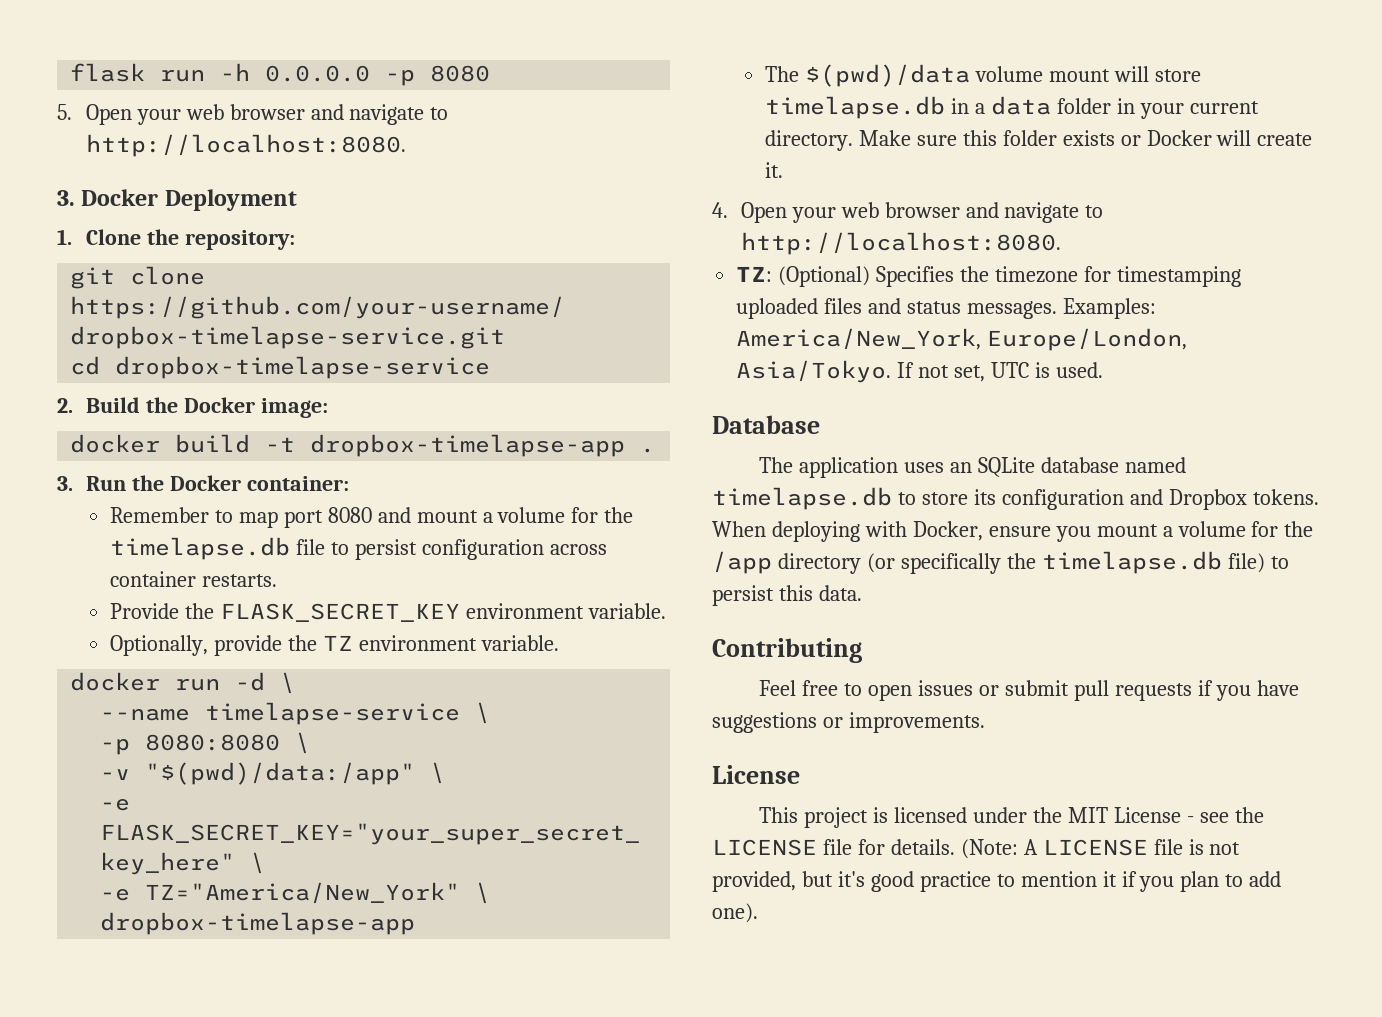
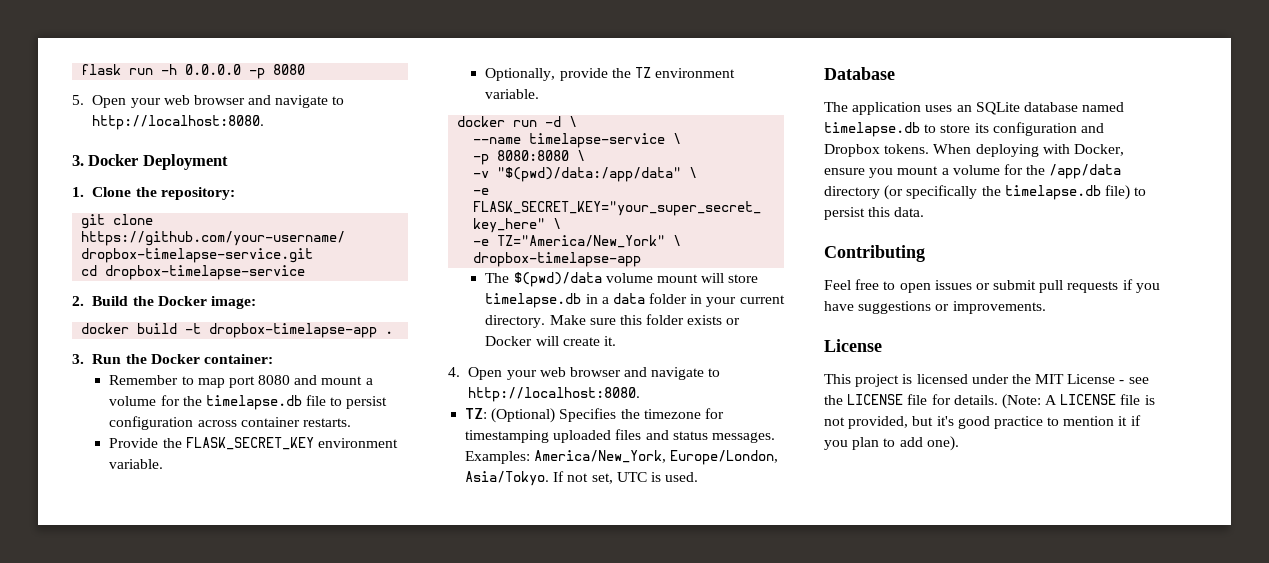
- -v "$(pwd)/data:/app" \
+ -v "$(pwd)/data:/app/data" \
- When deploying with Docker, ensure you mount a volume for the /app directory (or specifically the timelapse.db file) to persist this data.
+ When deploying with Docker, ensure you mount a volume for the /app/data directory (or specifically the timelapse.db file) to persist this data.

